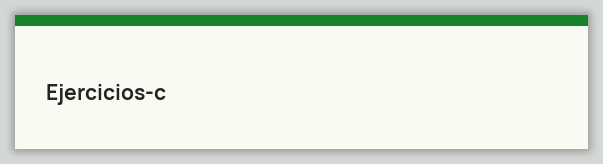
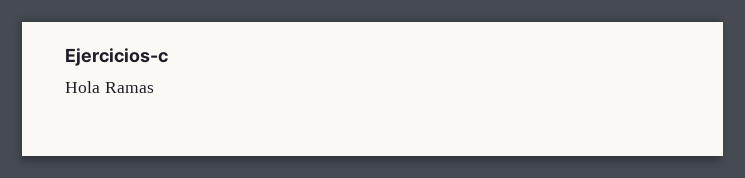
+ Hola Ramas

